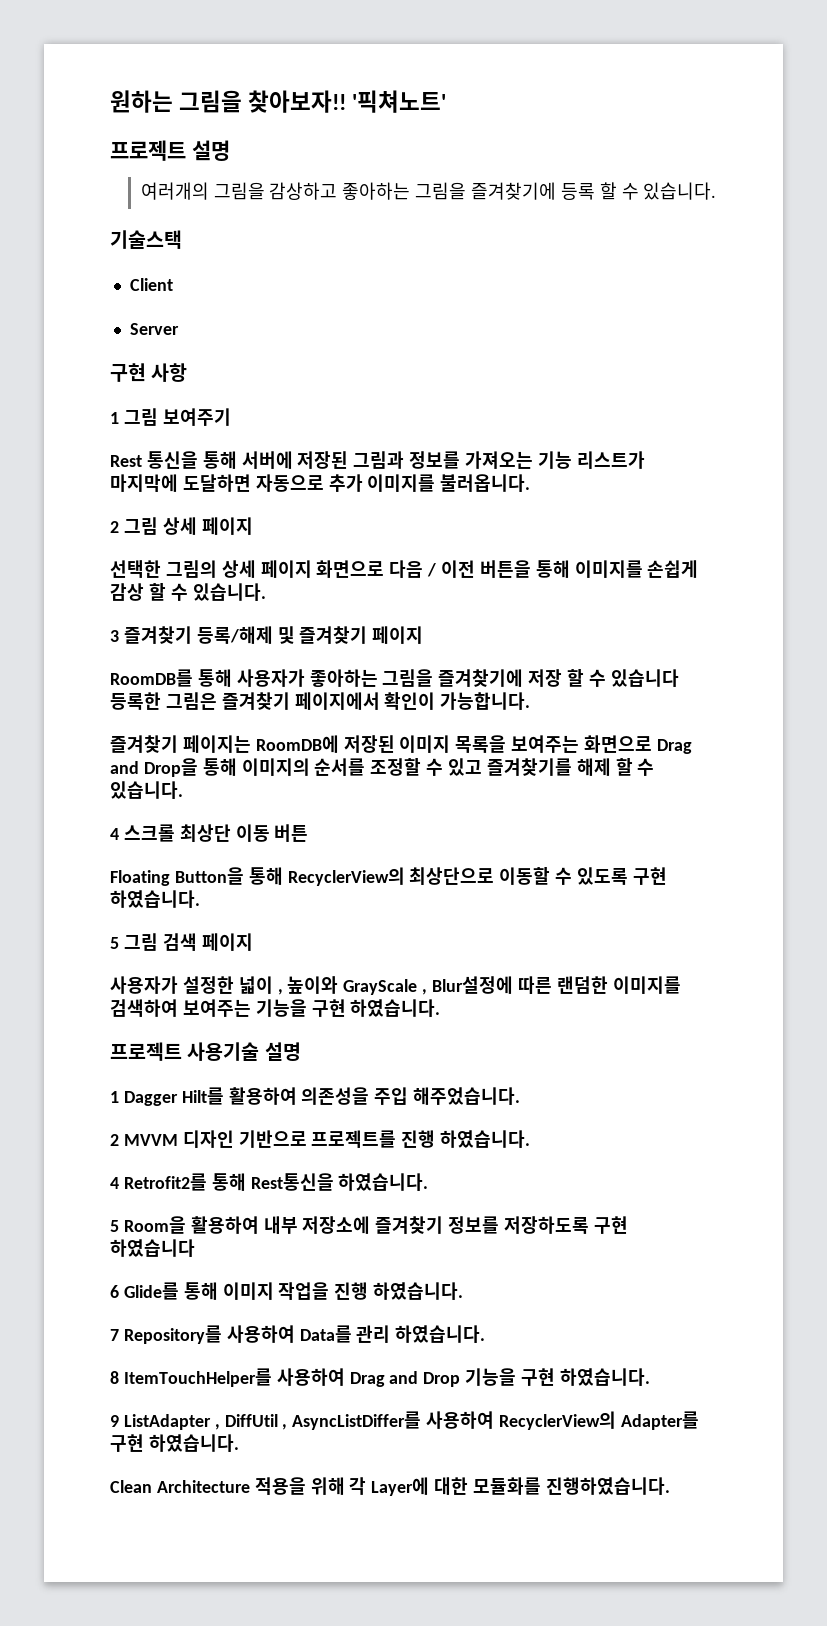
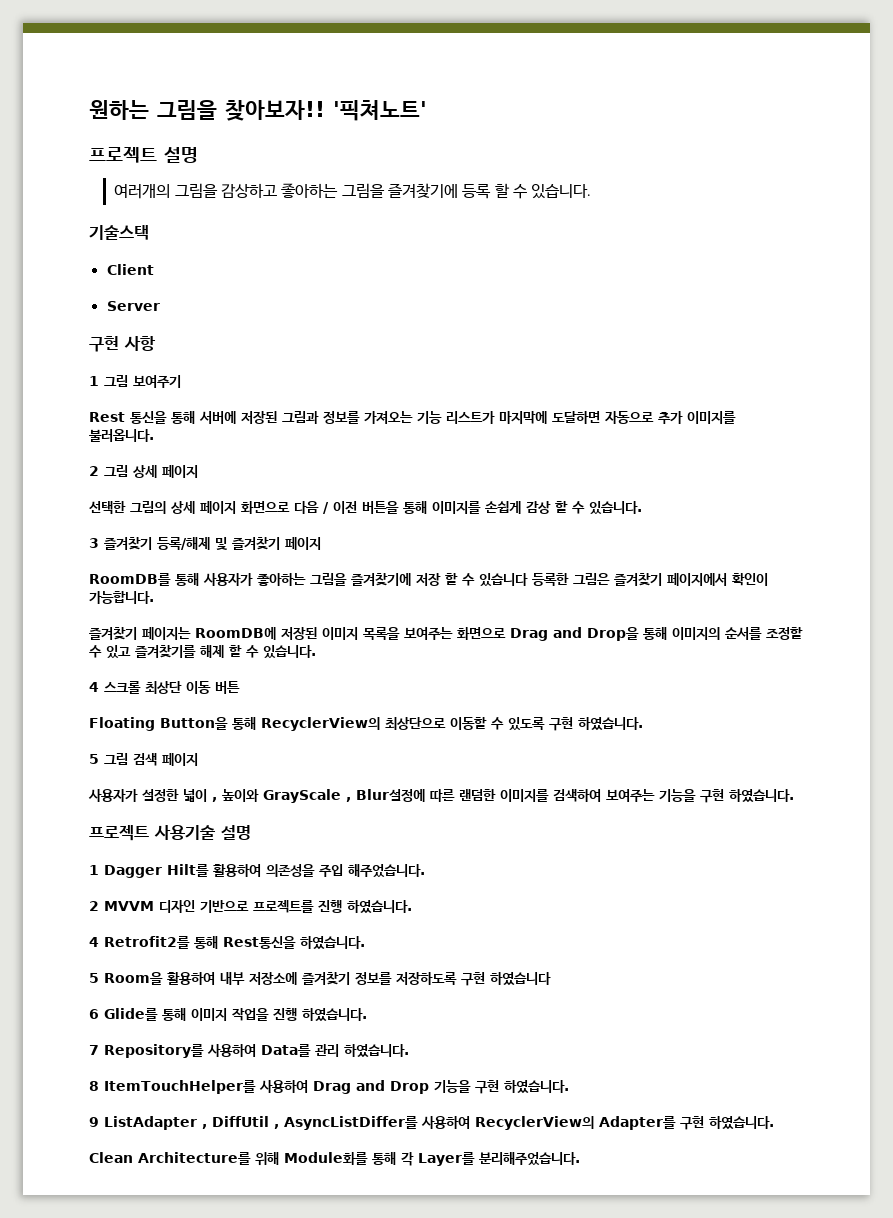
- Clean Architecture 적용을 위해 각 Layer에 대한 모듈화를 진행하였습니다.
+ Clean Architecture를 위해 Module화를 통해 각 Layer를 분리해주었습니다.

